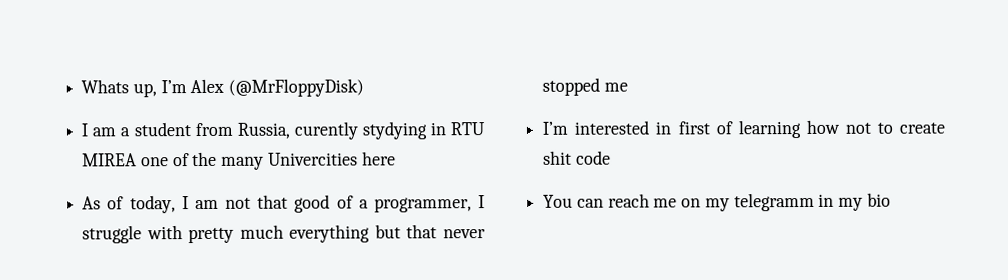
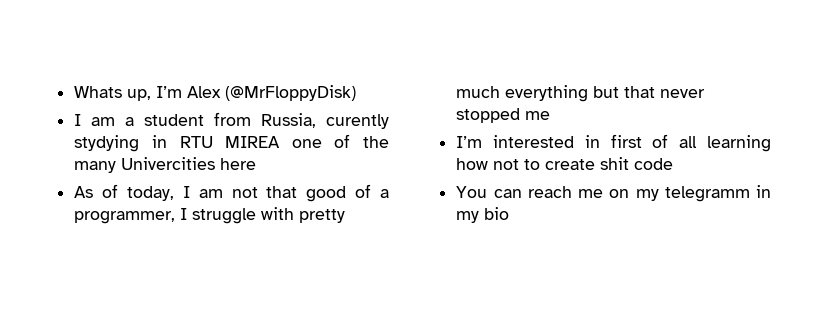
- I’m interested in first of learning how not to create shit code
+ I’m interested in first of all learning how not to create shit code

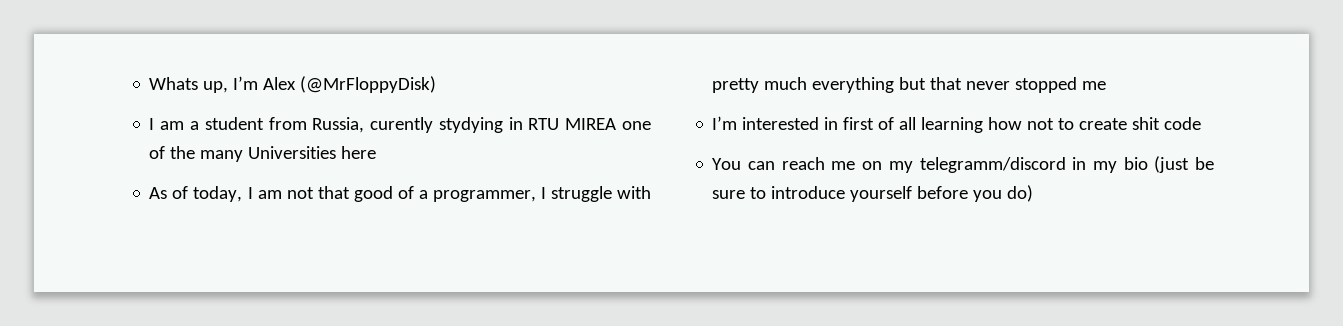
- I am a student from Russia, curently stydying in RTU MIREA one of the many Univercities here
+ I am a student from Russia, curently stydying in RTU MIREA one of the many Universities here
- You can reach me on my telegramm in my bio
+ You can reach me on my telegramm/discord in my bio (just be sure to introduce yourself before you do)

